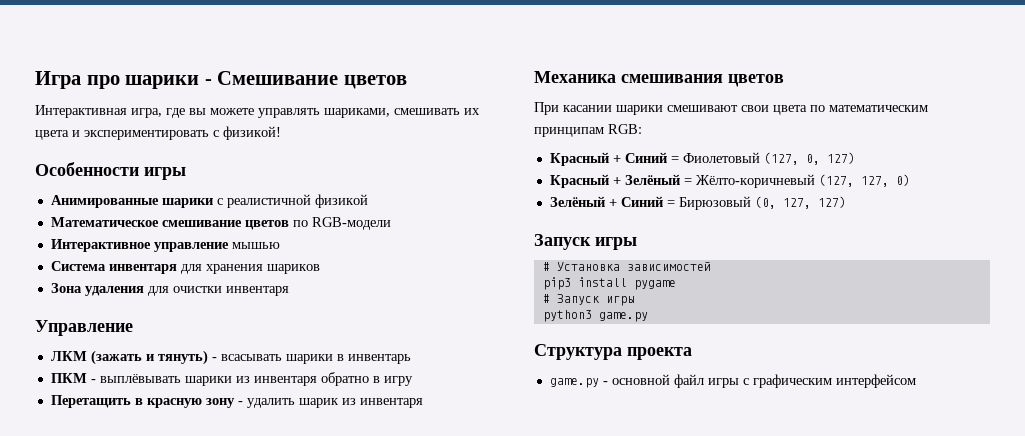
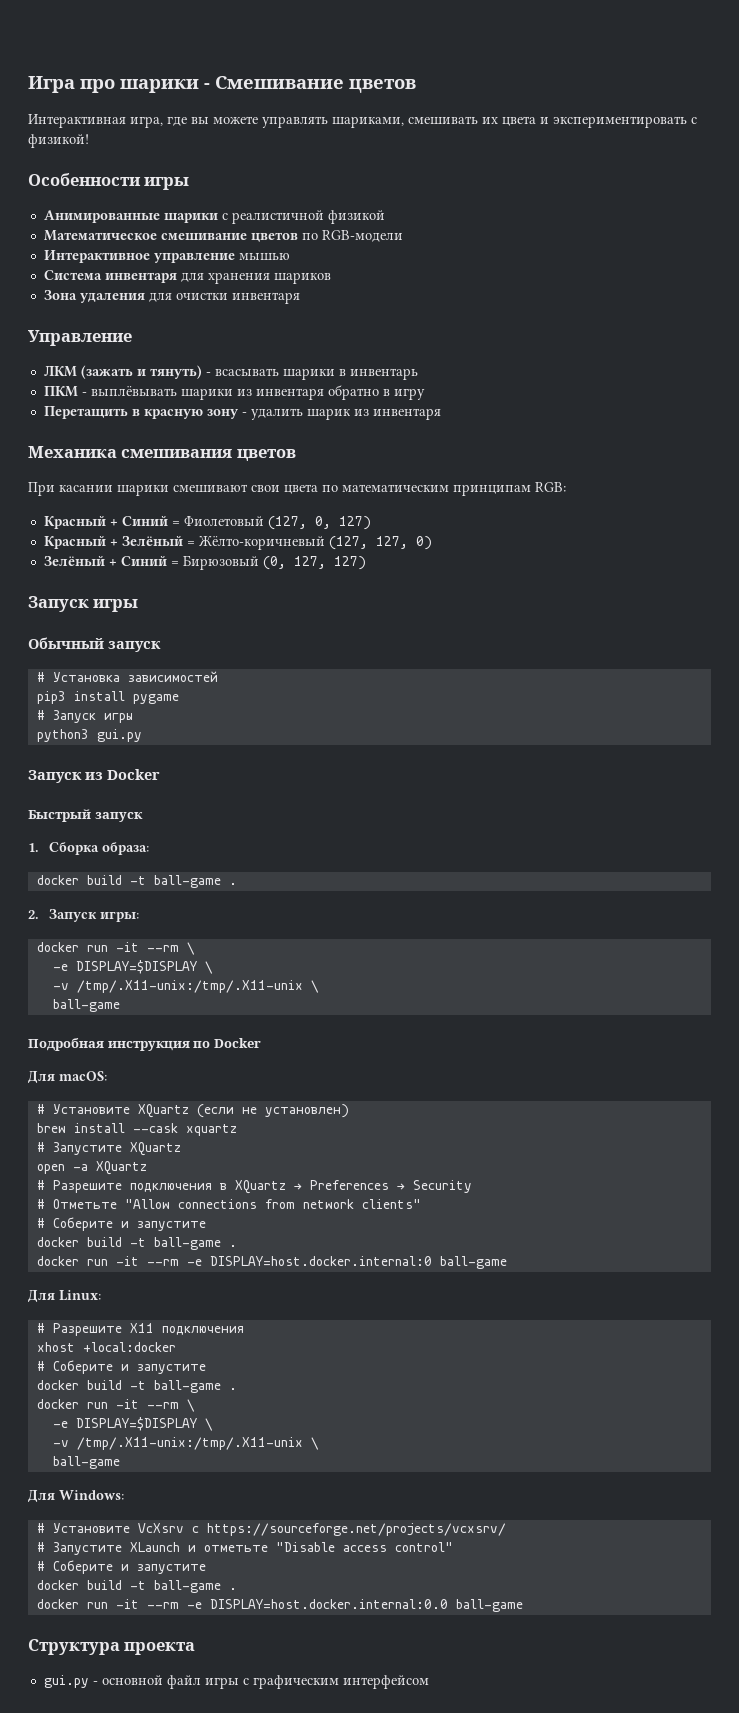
+ Обычный запуск
- python3 game.py
+ python3 gui.py
+ Запуск из Docker
+ Быстрый запуск
+ 1. Сборка образа:
+ docker build -t ball-game .
+ 2. Запуск игры:
+ docker run -it --rm \
+ -e DISPLAY=$DISPLAY \
+ -v /tmp/.X11-unix:/tmp/.X11-unix \
+ ball-game
+ Подробная инструкция по Docker
+ Для macOS:
+ # Установите XQuartz (если не установлен)
+ brew install --cask xquartz
+ # Запустите XQuartz
+ open -a XQuartz
+ # Разрешите подключения в XQuartz → Preferences → Security
+ # Отметьте "Allow connections from network clients"
+ # Соберите и запустите
+ docker build -t ball-game .
+ docker run -it --rm -e DISPLAY=host.docker.internal:0 ball-game
+ Для Linux:
+ # Разрешите X11 подключения
+ xhost +local:docker
+ # Соберите и запустите
+ docker build -t ball-game .
+ docker run -it --rm \
+ -e DISPLAY=$DISPLAY \
+ -v /tmp/.X11-unix:/tmp/.X11-unix \
+ ball-game
+ Для Windows:
+ # Установите VcXsrv с https://sourceforge.net/projects/vcxsrv/
+ # Запустите XLaunch и отметьте "Disable access control"
+ # Соберите и запустите
+ docker build -t ball-game .
+ docker run -it --rm -e DISPLAY=host.docker.internal:0.0 ball-game
- game.py - основной файл игры с графическим интерфейсом
+ gui.py - основной файл игры с графическим интерфейсом

